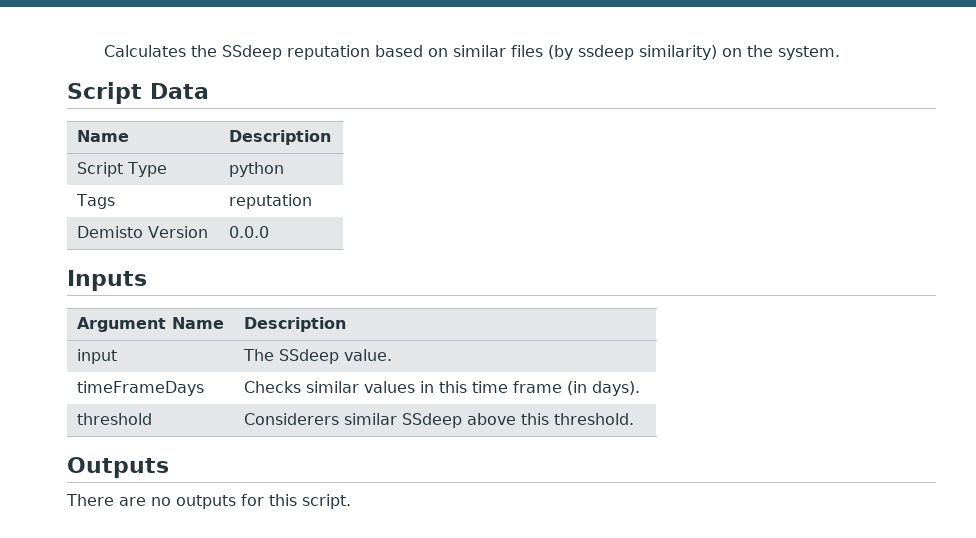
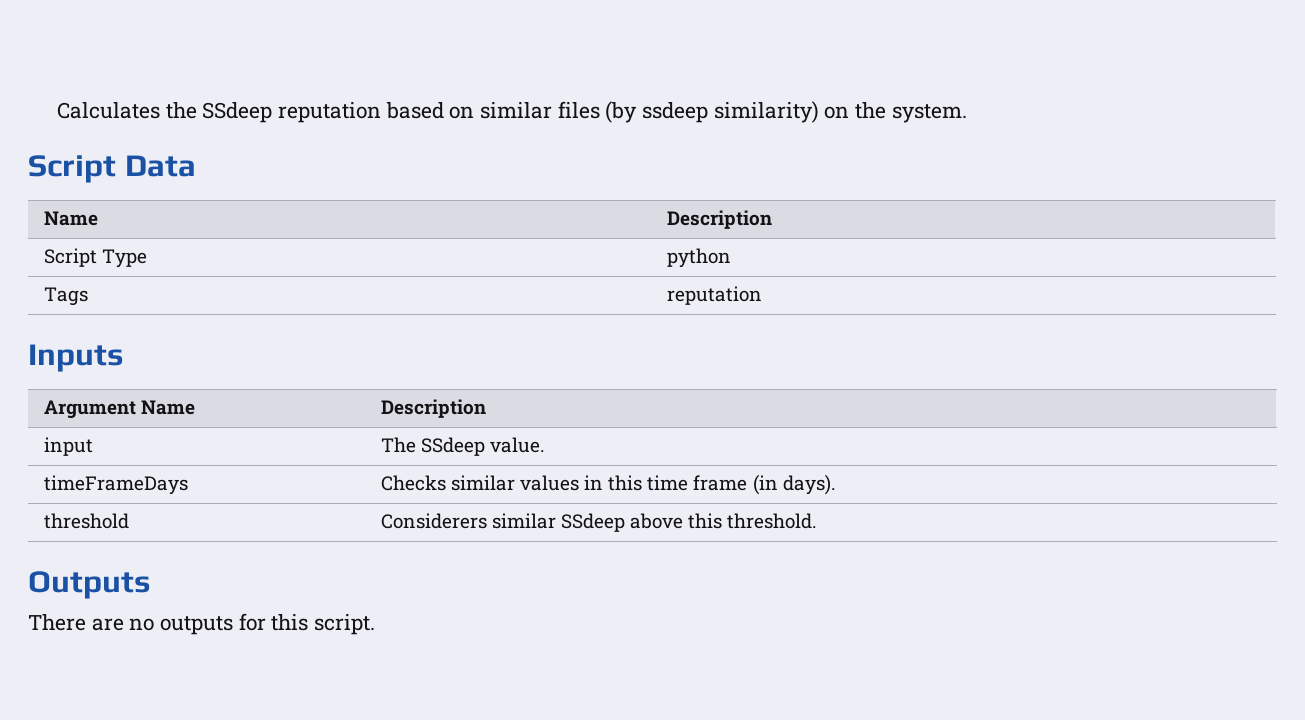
- Demisto Version | 0.0.0

